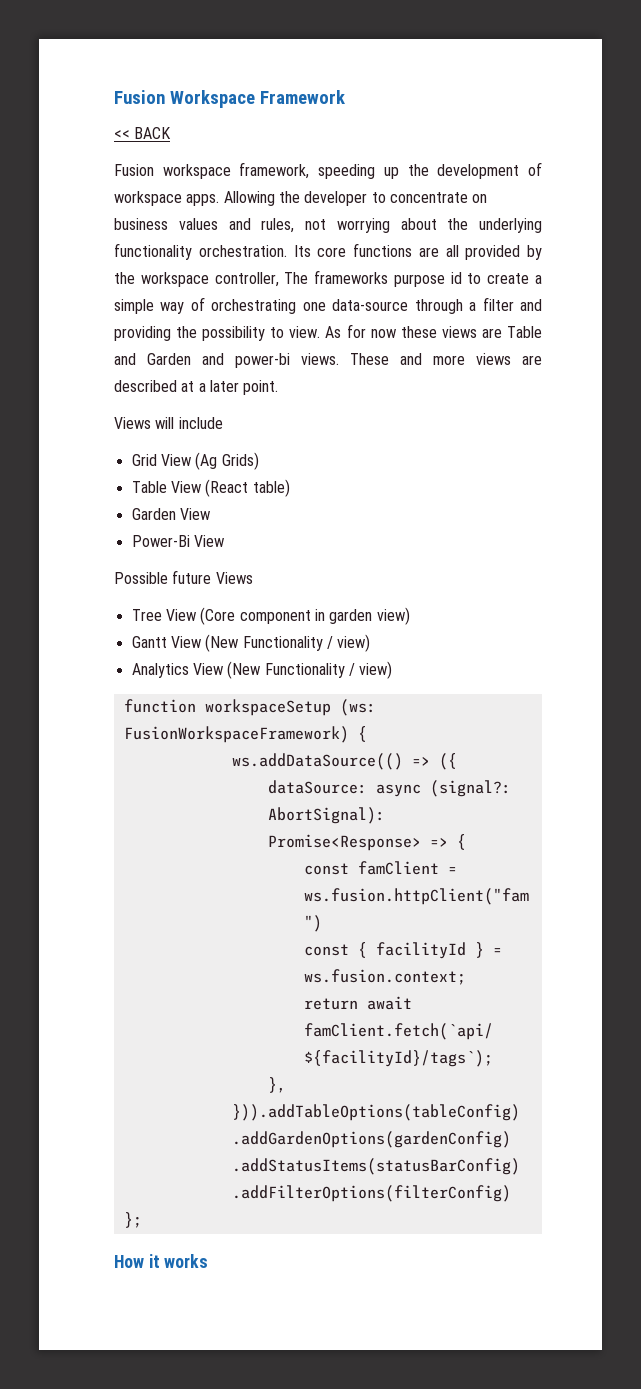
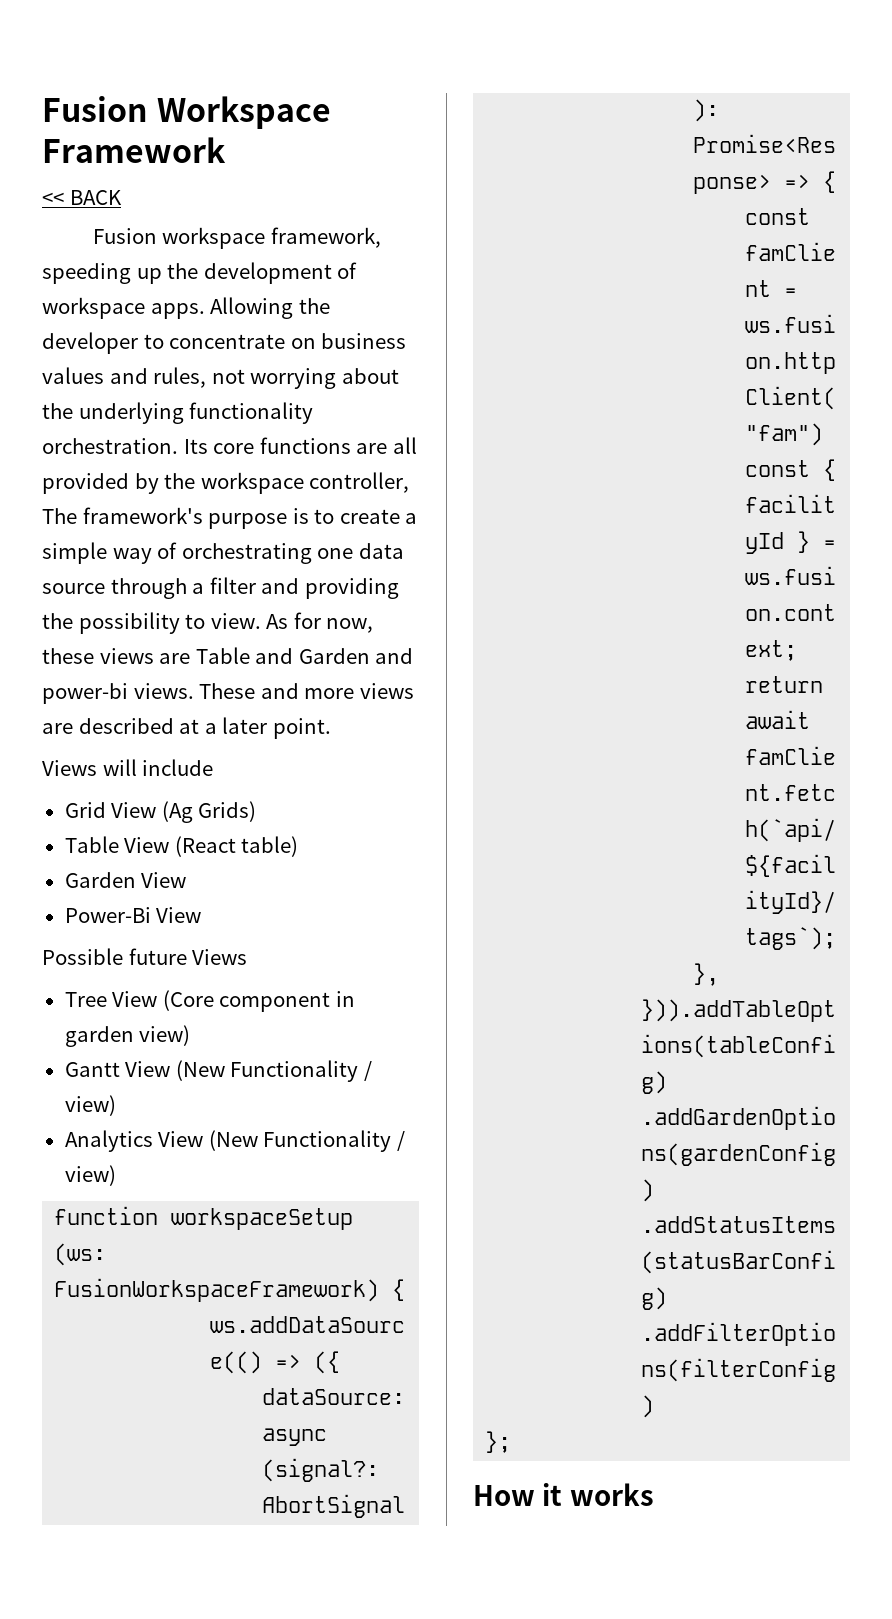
- Its core functions are all provided by the workspace controller, The frameworks purpose id to create a simple way of orchestrating one data-source through a filter and providing the possibility to view.
+ Its core functions are all provided by the workspace controller, The framework's purpose is to create a simple way of orchestrating one data source through a filter and providing the possibility to view.
- As for now these views are Table and Garden and power-bi views.
+ As for now, these views are Table and Garden and power-bi views.

